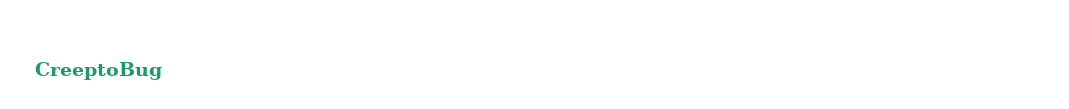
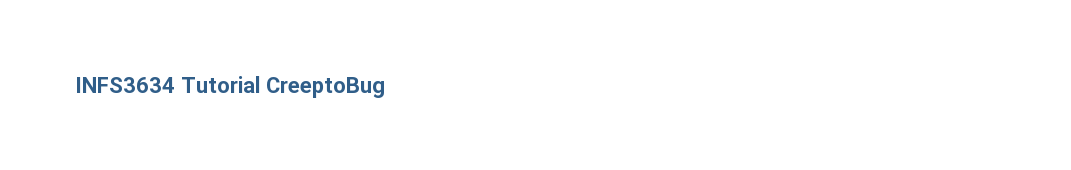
- CreeptoBug
+ INFS3634 Tutorial CreeptoBug

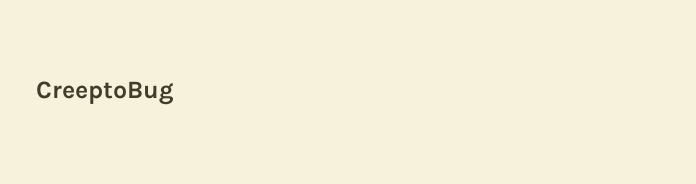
- INFS3634 Tutorial CreeptoBug
+ CreeptoBug

